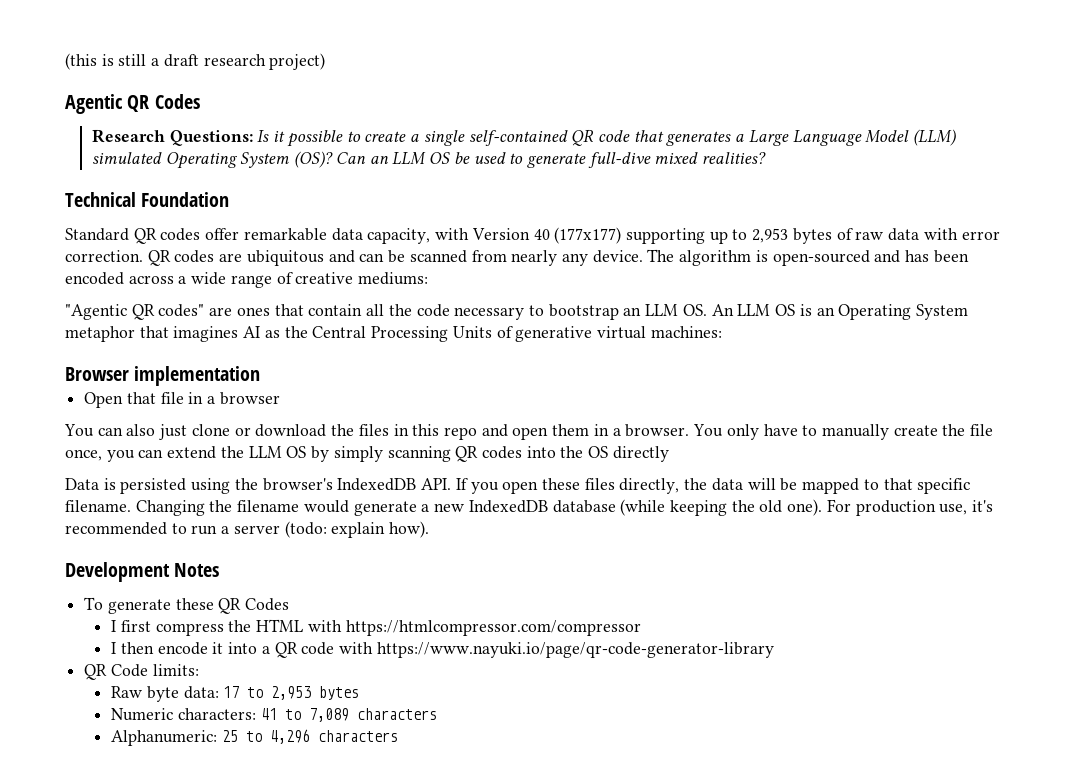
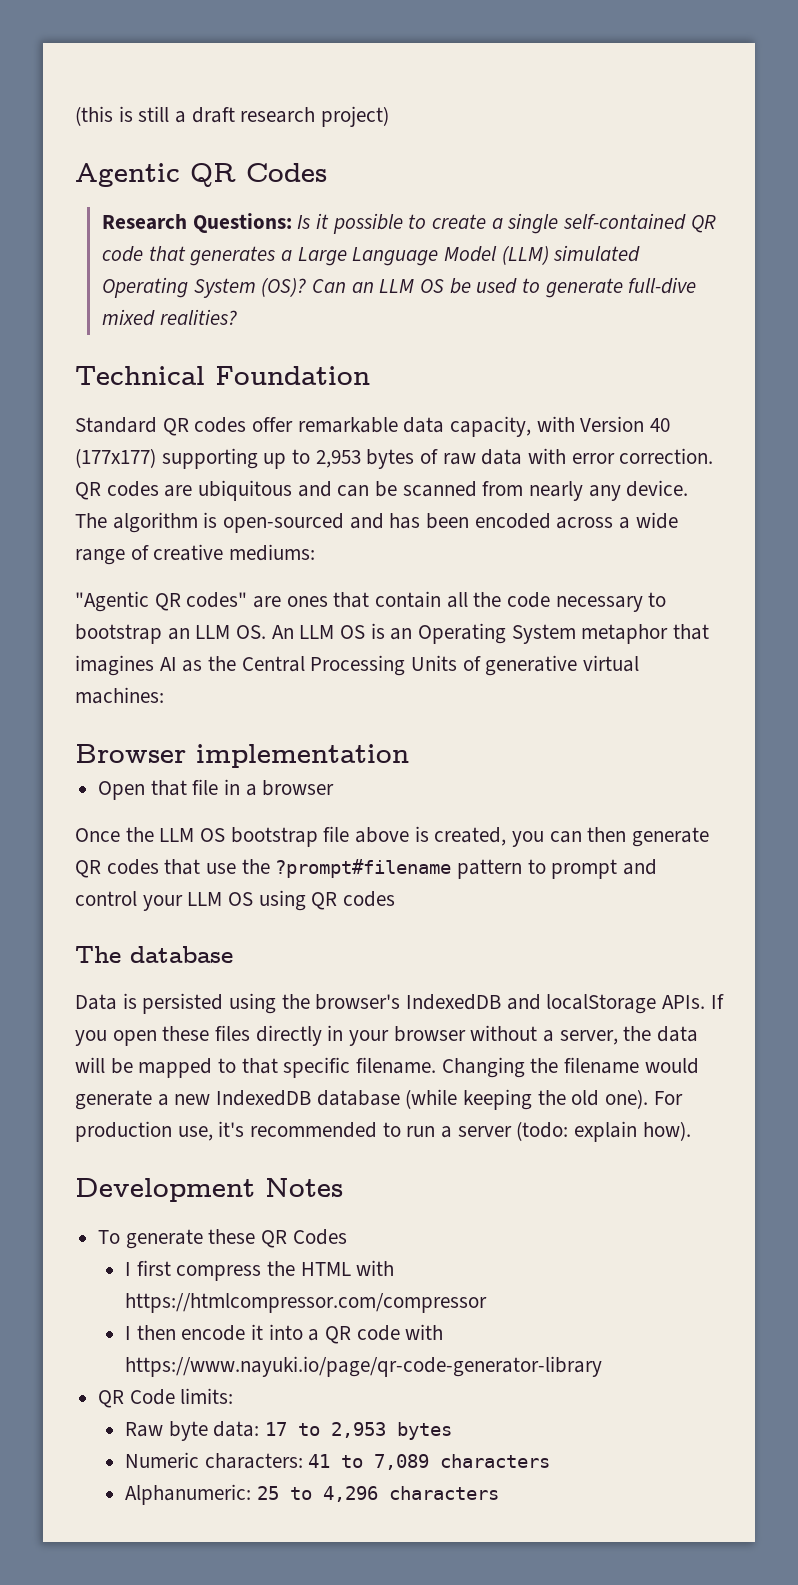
- You can also just clone or download the files in this repo and open them in a browser. You only have to manually create the file once, you can extend the LLM OS by simply scanning QR codes into the OS directly
+ Once the LLM OS bootstrap file above is created, you can then generate QR codes that use the ?prompt#filename pattern to prompt and control your LLM OS using QR codes
+ The database
- Data is persisted using the browser's IndexedDB API. If you open these files directly, the data will be mapped to that specific filename.
+ Data is persisted using the browser's IndexedDB and localStorage APIs. If you open these files directly in your browser without a server, the data will be mapped to that specific filename.

